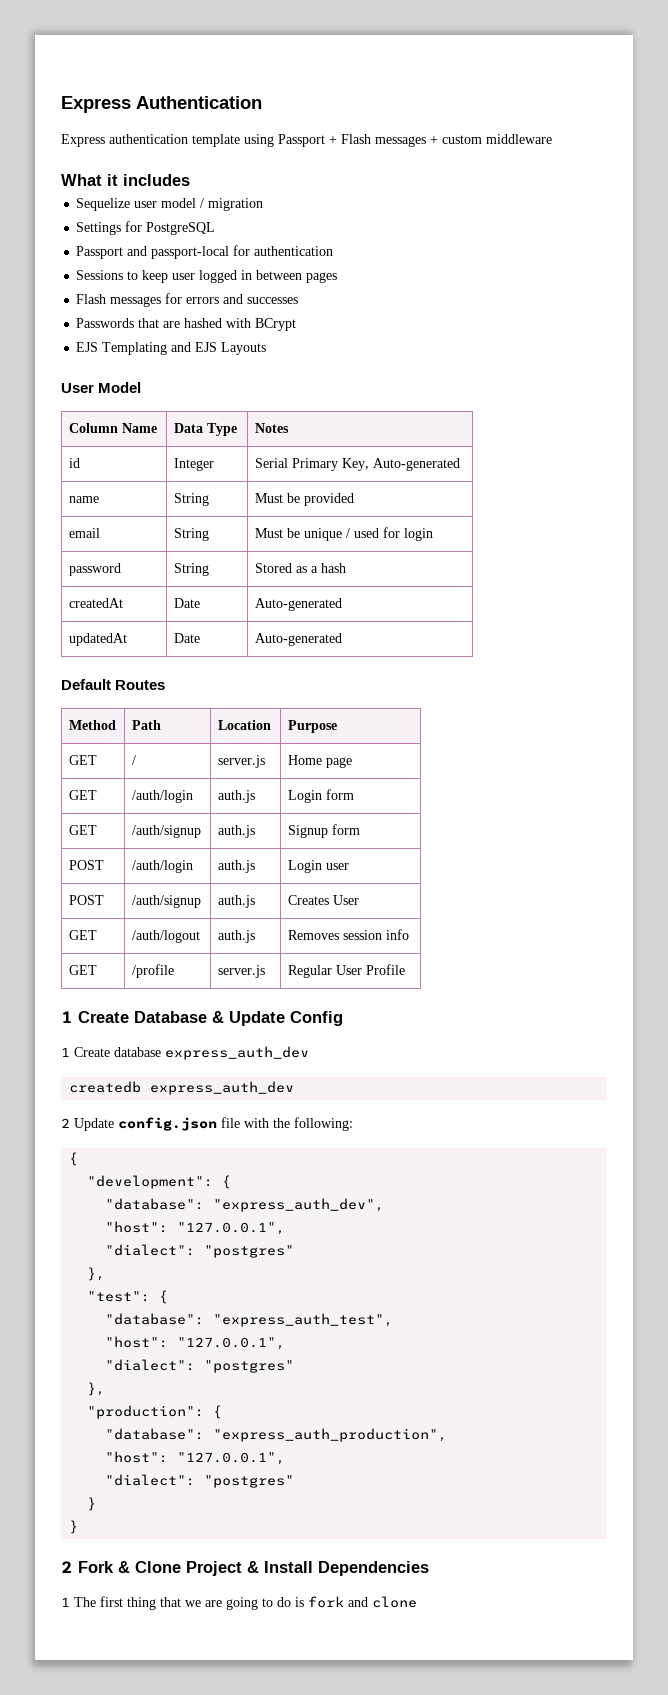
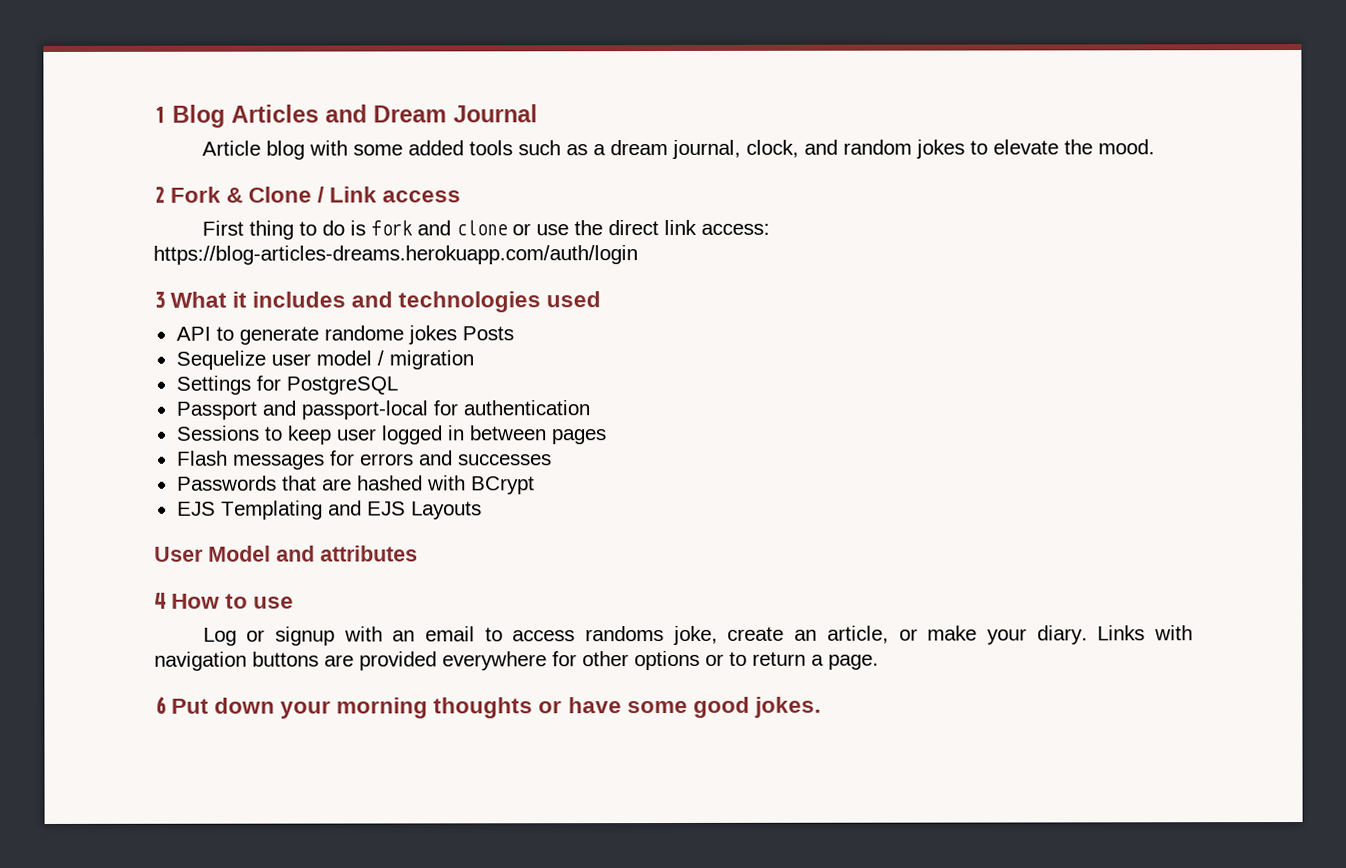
- Express Authentication
- Express authentication template using Passport + Flash messages + custom middleware
- What it includes
+ 1 Blog Articles and Dream Journal
+ Article blog with some added tools such as a dream journal, clock, and random jokes to elevate the mood.
+ 2 Fork & Clone / Link access
+ First thing to do is fork and clone or use the direct link access: https://blog-articles-dreams.herokuapp.com/auth/login
+ 3 What it includes and technologies used
+ API to generate randome jokes Posts
- User Model
- Column Name | Data Type | Notes
- id | Integer | Serial Primary Key, Auto-generated
- name | String | Must be provided
- email | String | Must be unique / used for login
- password | String | Stored as a hash
- createdAt | Date | Auto-generated
- updatedAt | Date | Auto-generated
- Default Routes
- Method | Path | Location | Purpose
- GET | / | server.js | Home page
- GET | /auth/login | auth.js | Login form
- GET | /auth/signup | auth.js | Signup form
- POST | /auth/login | auth.js | Login user
- POST | /auth/signup | auth.js | Creates User
- GET | /auth/logout | auth.js | Removes session info
- GET | /profile | server.js | Regular User Profile
- 1 Create Database & Update Config
- 1 Create database express_auth_dev
- createdb express_auth_dev
- 2 Update config.json file with the following:
- {
- "development": {
- "database": "express_auth_dev",
- "host": "127.0.0.1",
- "dialect": "postgres"
- },
- "test": {
- "database": "express_auth_test",
- "host": "127.0.0.1",
- "dialect": "postgres"
- },
- "production": {
- "database": "express_auth_production",
- "host": "127.0.0.1",
- "dialect": "postgres"
- }
- }
- 2 Fork & Clone Project & Install Dependencies
- 1 The first thing that we are going to do is fork and clone
+ User Model and attributes
+ 4 How to use
+ Log or signup with an email to access randoms joke, create an article, or make your diary. Links with navigation buttons are provided everywhere for other options or to return a page.
+ 6 Put down your morning thoughts or have some good jokes.

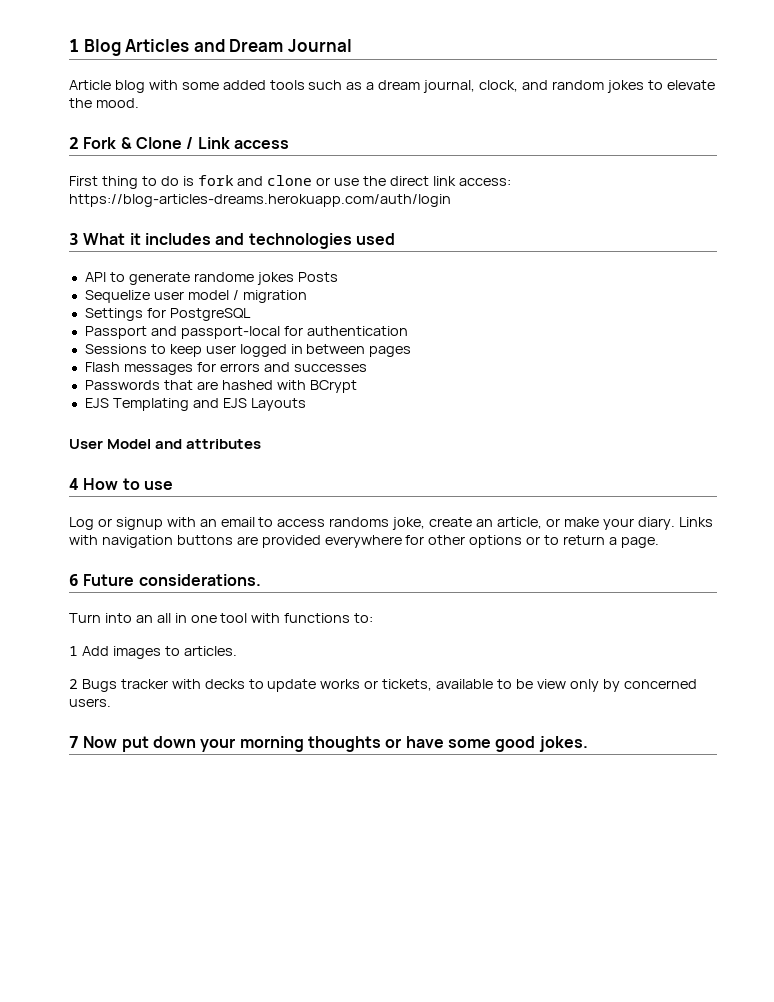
- 6 Put down your morning thoughts or have some good jokes.
+ 6 Future considerations.
+ Turn into an all in one tool with functions to:
+ 1 Add images to articles.
+ 2 Bugs tracker with decks to update works or tickets, available to be view only by concerned users.
+ 7 Now put down your morning thoughts or have some good jokes.

